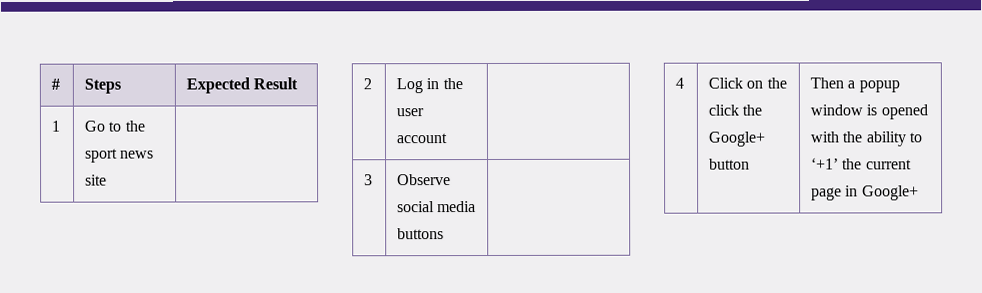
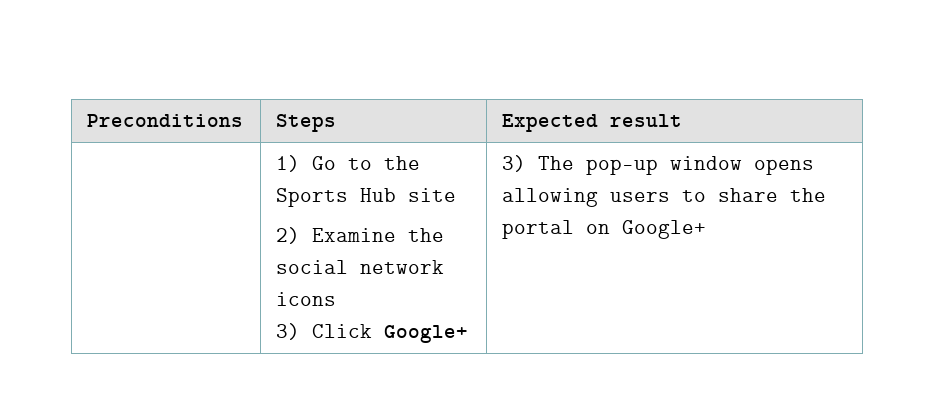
- # | Steps | Expected Result
- 1 | Go to the sport news site |
- 2 | Log in the user account |
- 3 | Observe social media buttons |
- 4 | Click on the click the Google+ button | Then a popup window is opened with the ability to ‘+1’ the current page in Google+
+ Preconditions | Steps | Expected result
+ | 1) Go to the Sports Hub site
+ 2) Examine the social network icons
+ 3) Click Google+ | 3) The pop-up window opens allowing users to share the portal on Google+

